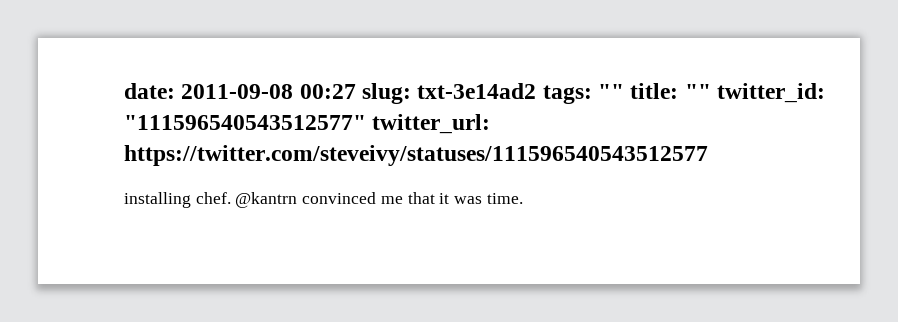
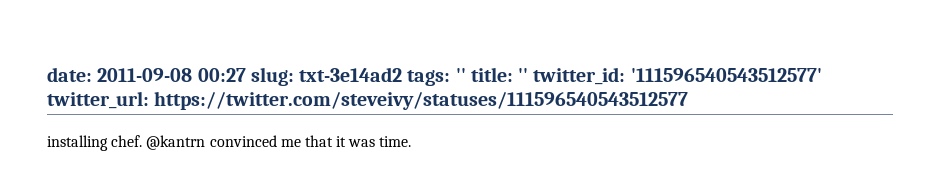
- date: 2011-09-08 00:27 slug: txt-3e14ad2 tags: "" title: "" twitter_id: "111596540543512577" twitter_url: https://twitter.com/steveivy/statuses/111596540543512577
+ date: 2011-09-08 00:27 slug: txt-3e14ad2 tags: '' title: '' twitter_id: '111596540543512577' twitter_url: https://twitter.com/steveivy/statuses/111596540543512577

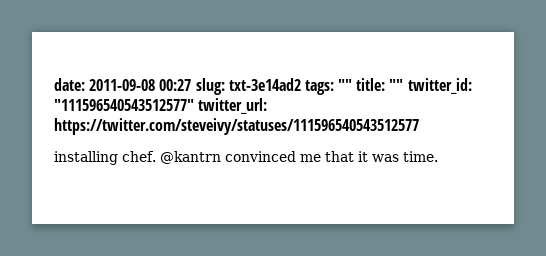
- date: 2011-09-08 00:27 slug: txt-3e14ad2 tags: '' title: '' twitter_id: '111596540543512577' twitter_url: https://twitter.com/steveivy/statuses/111596540543512577
+ date: 2011-09-08 00:27 slug: txt-3e14ad2 tags: "" title: "" twitter_id: "111596540543512577" twitter_url: https://twitter.com/steveivy/statuses/111596540543512577

